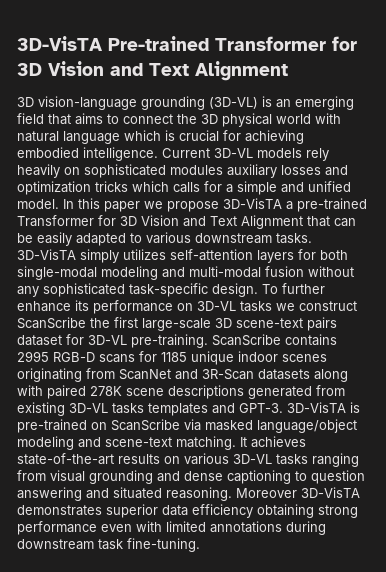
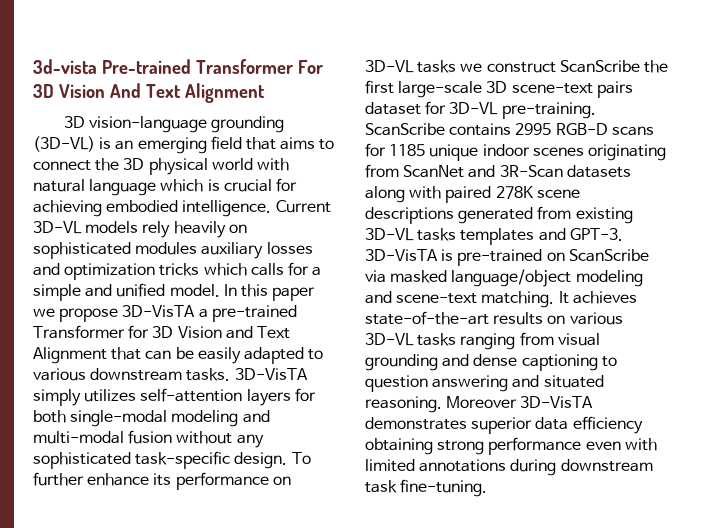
- 3D-VisTA Pre-trained Transformer for 3D Vision and Text Alignment
+ 3d-vista Pre-trained Transformer For 3D Vision And Text Alignment

